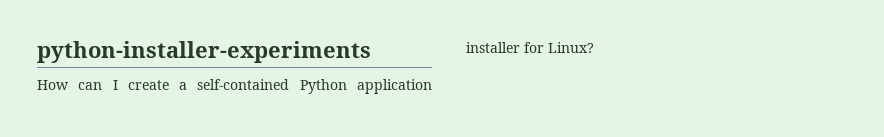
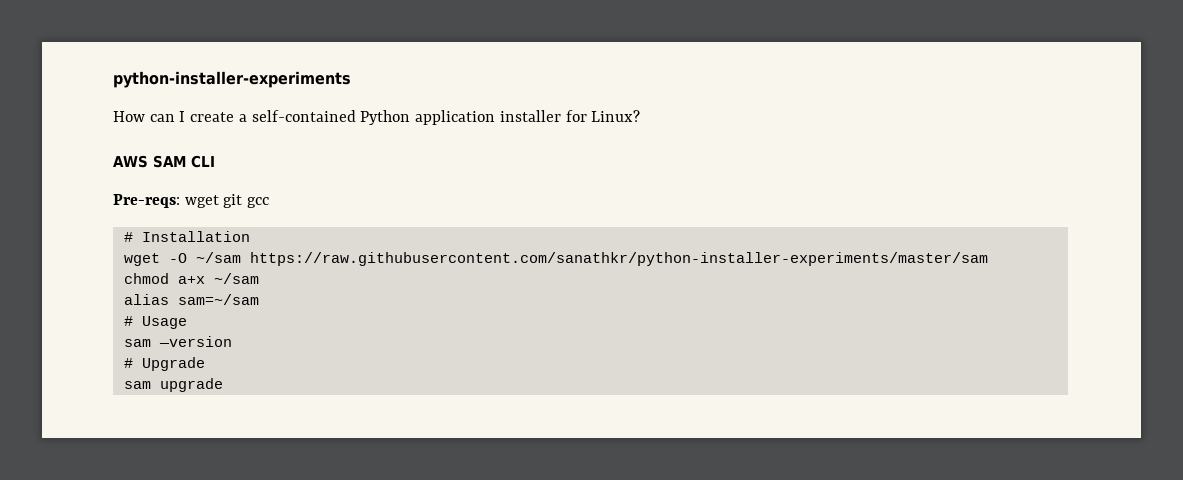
+ AWS SAM CLI
+ Pre-reqs: wget git gcc
+ # Installation
+ wget -O ~/sam https://raw.githubusercontent.com/sanathkr/python-installer-experiments/master/sam
+ chmod a+x ~/sam
+ alias sam=~/sam
+ # Usage
+ sam —version
+ # Upgrade
+ sam upgrade

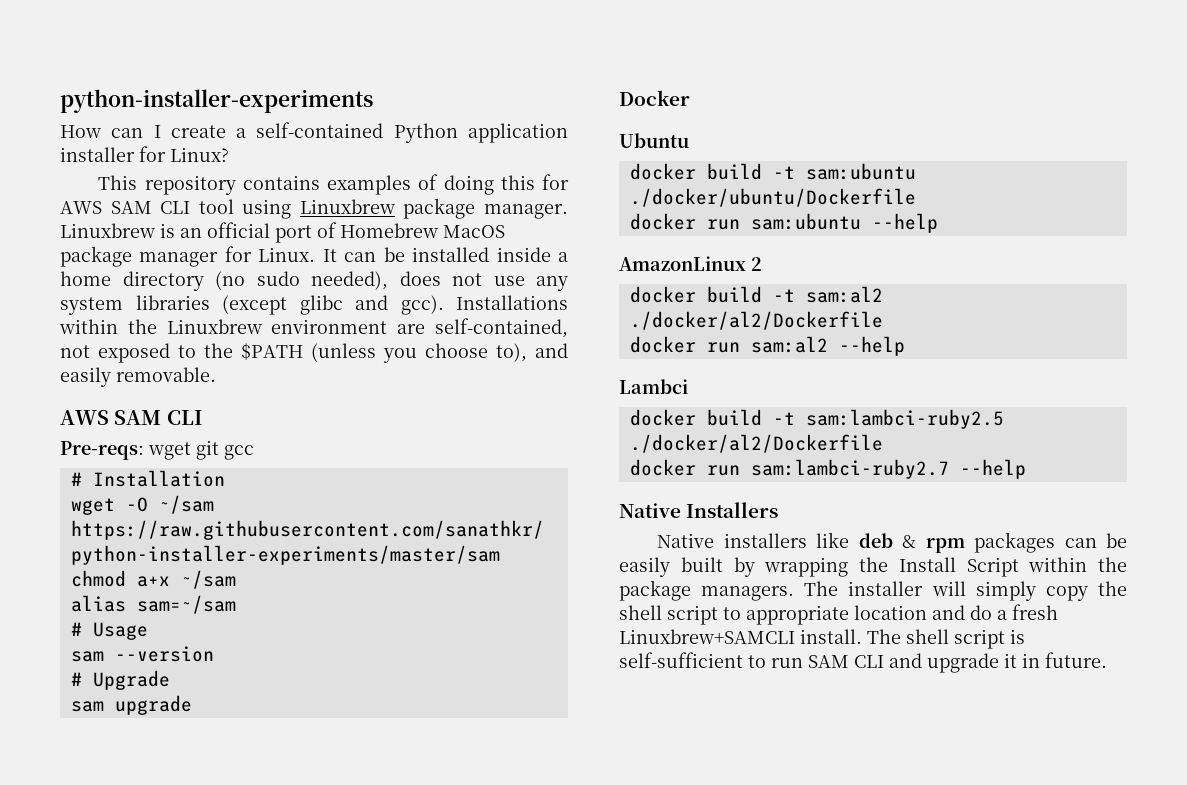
+ This repository contains examples of doing this for AWS SAM CLI tool using Linuxbrew package manager. Linuxbrew is an official port of Homebrew MacOS package manager for Linux. It can be installed inside a home directory (no sudo needed), does not use any system libraries (except glibc and gcc). Installations within the Linuxbrew environment are self-contained, not exposed to the $PATH (unless you choose to), and easily removable.
- sam —version
+ sam --version
+ Docker
+ Ubuntu
+ docker build -t sam:ubuntu ./docker/ubuntu/Dockerfile
+ docker run sam:ubuntu --help
+ AmazonLinux 2
+ docker build -t sam:al2 ./docker/al2/Dockerfile
+ docker run sam:al2 --help
+ Lambci
+ docker build -t sam:lambci-ruby2.5 ./docker/al2/Dockerfile
+ docker run sam:lambci-ruby2.7 --help
+ Native Installers
+ Native installers like deb & rpm packages can be easily built by wrapping the Install Script within the package managers. The installer will simply copy the shell script to appropriate location and do a fresh Linuxbrew+SAMCLI install. The shell script is self-sufficient to run SAM CLI and upgrade it in future.

